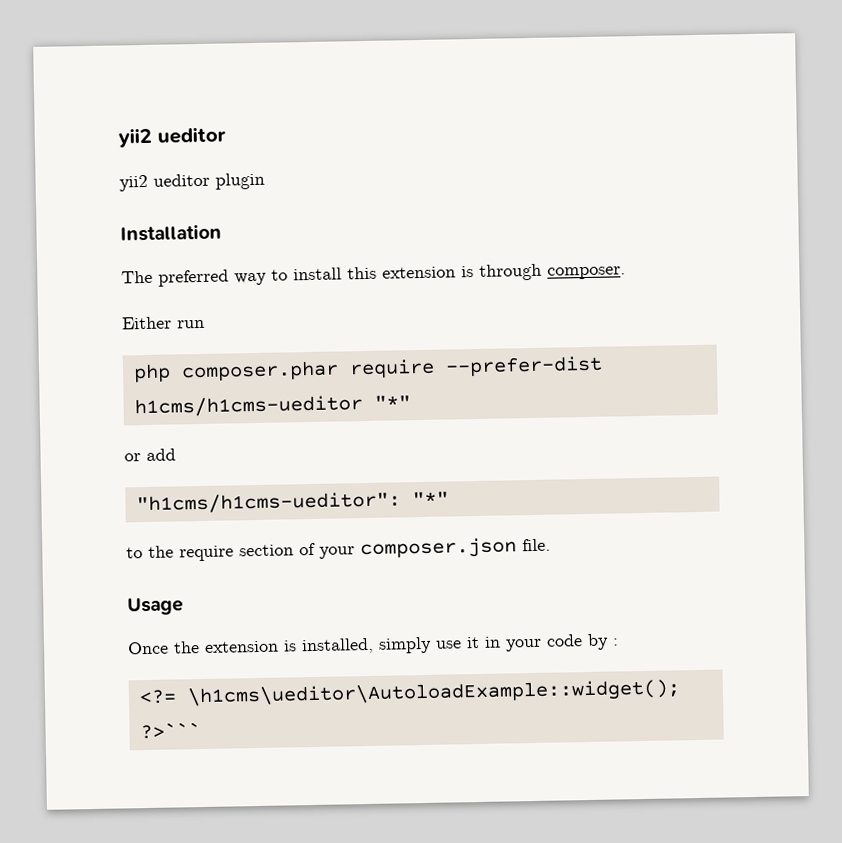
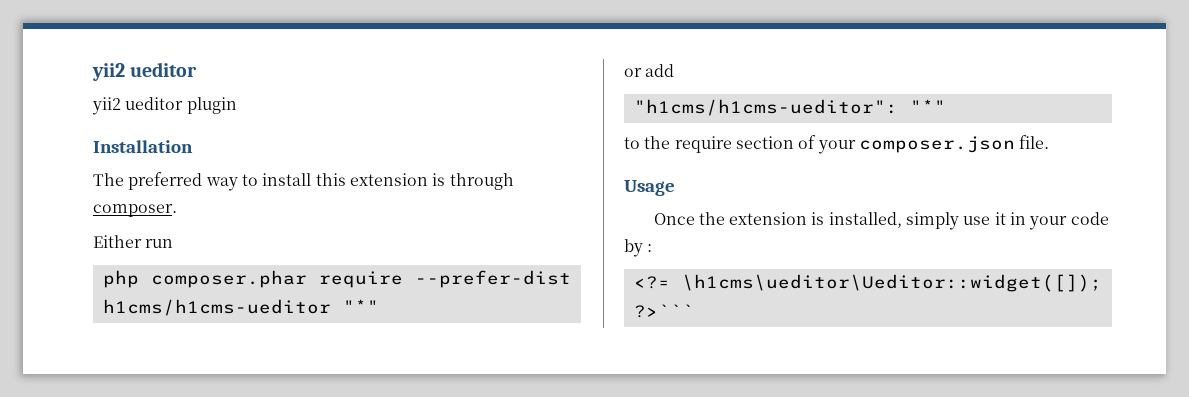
- <?= \h1cms\ueditor\AutoloadExample::widget(); ?>```
+ <?= \h1cms\ueditor\Ueditor::widget([]); ?>```

